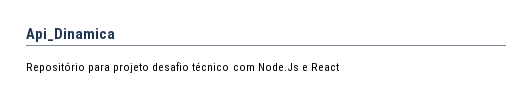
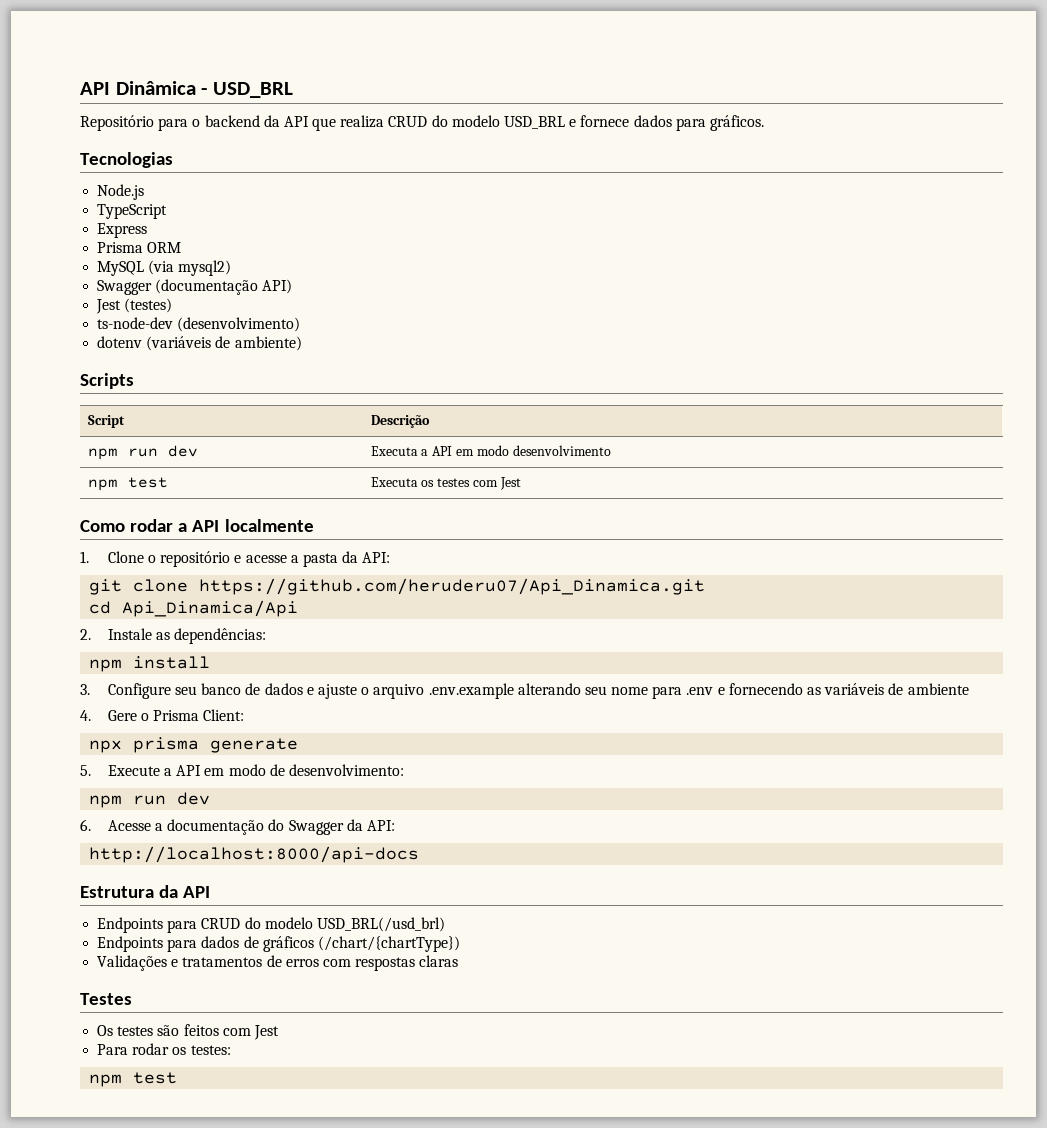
- Api_Dinamica
- Repositório para projeto desafio técnico com Node.Js e React
+ API Dinâmica - USD_BRL
+ Repositório para o backend da API que realiza CRUD do modelo USD_BRL e fornece dados para gráficos.
+ Tecnologias
+ Node.js
+ TypeScript
+ Express
+ Prisma ORM
+ MySQL (via mysql2)
+ Swagger (documentação API)
+ Jest (testes)
+ ts-node-dev (desenvolvimento)
+ dotenv (variáveis de ambiente)
+ Scripts
+ Script | Descrição
+ npm run dev | Executa a API em modo desenvolvimento
+ npm test | Executa os testes com Jest
+ Como rodar a API localmente
+ 1. Clone o repositório e acesse a pasta da API:
+ git clone https://github.com/heruderu07/Api_Dinamica.git
+ cd Api_Dinamica/Api
+ 2. Instale as dependências:
+ npm install
+ 3. Configure seu banco de dados e ajuste o arquivo .env.example alterando seu nome para .env e fornecendo as variáveis de ambiente
+ 4. Gere o Prisma Client:
+ npx prisma generate
+ 5. Execute a API em modo de desenvolvimento:
+ npm run dev
+ 6. Acesse a documentação do Swagger da API:
+ http://localhost:8000/api-docs
+ Estrutura da API
+ Endpoints para CRUD do modelo USD_BRL(/usd_brl)
+ Endpoints para dados de gráficos (/chart/{chartType})
+ Validações e tratamentos de erros com respostas claras
+ Testes
+ Os testes são feitos com Jest
+ Para rodar os testes:
+ npm test

